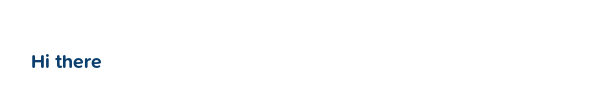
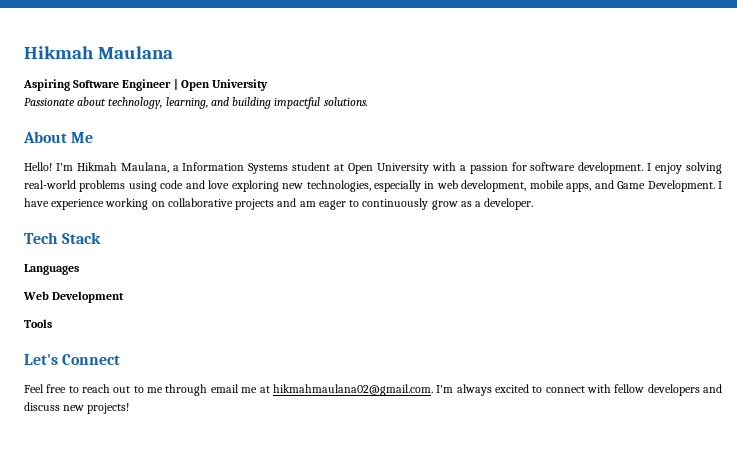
- Hi there
+ Hikmah Maulana
+ Aspiring Software Engineer | Open University
+ Passionate about technology, learning, and building impactful solutions.
+ About Me
+ Hello! I'm Hikmah Maulana, a Information Systems student at Open University with a passion for software development. I enjoy solving real-world problems using code and love exploring new technologies, especially in web development, mobile apps, and Game Development. I have experience working on collaborative projects and am eager to continuously grow as a developer.
+ Tech Stack
+ Languages
+ Web Development
+ Tools
+ Let's Connect
+ Feel free to reach out to me through email me at hikmahmaulana02@gmail.com. I'm always excited to connect with fellow developers and discuss new projects!

